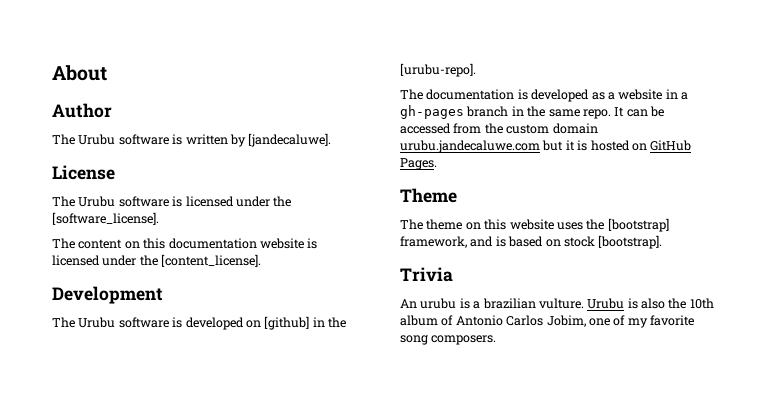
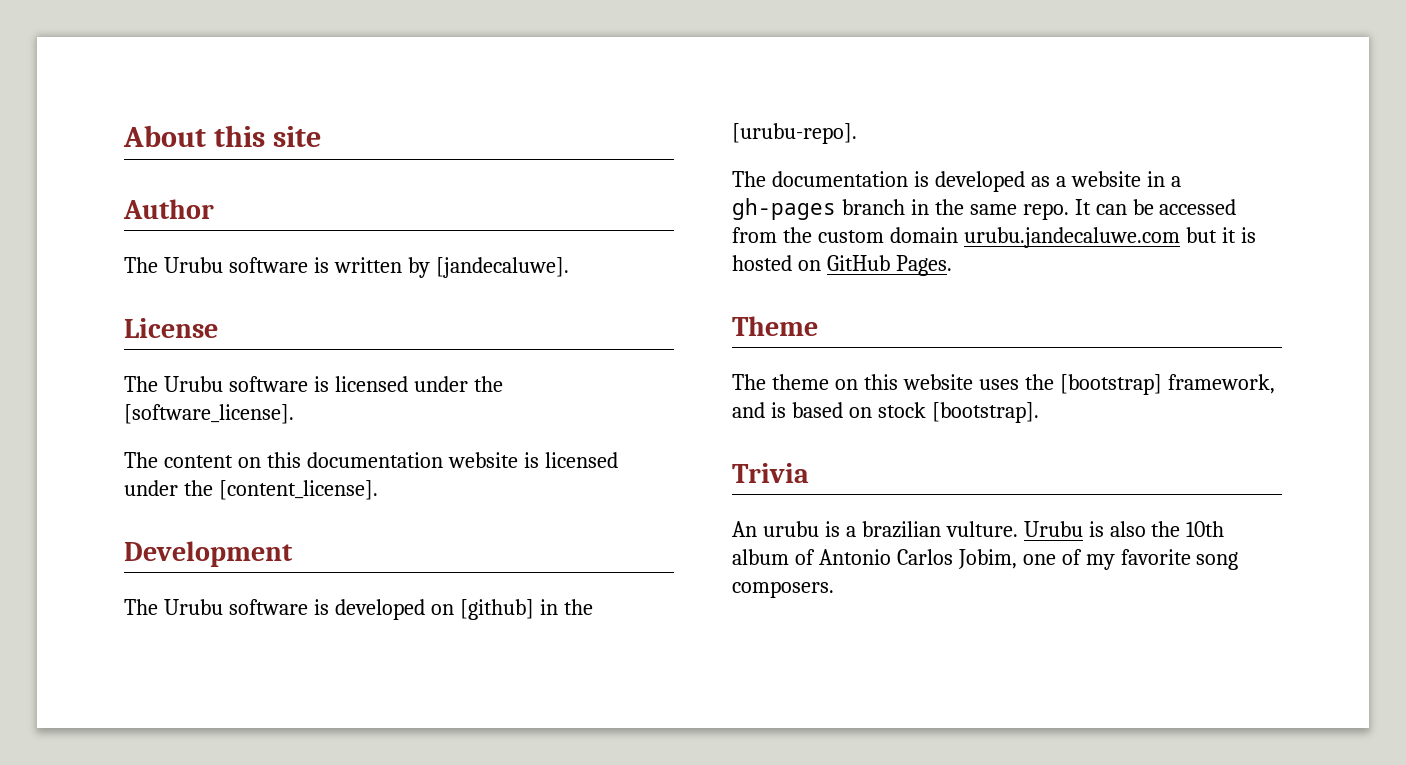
- About
+ About this site

